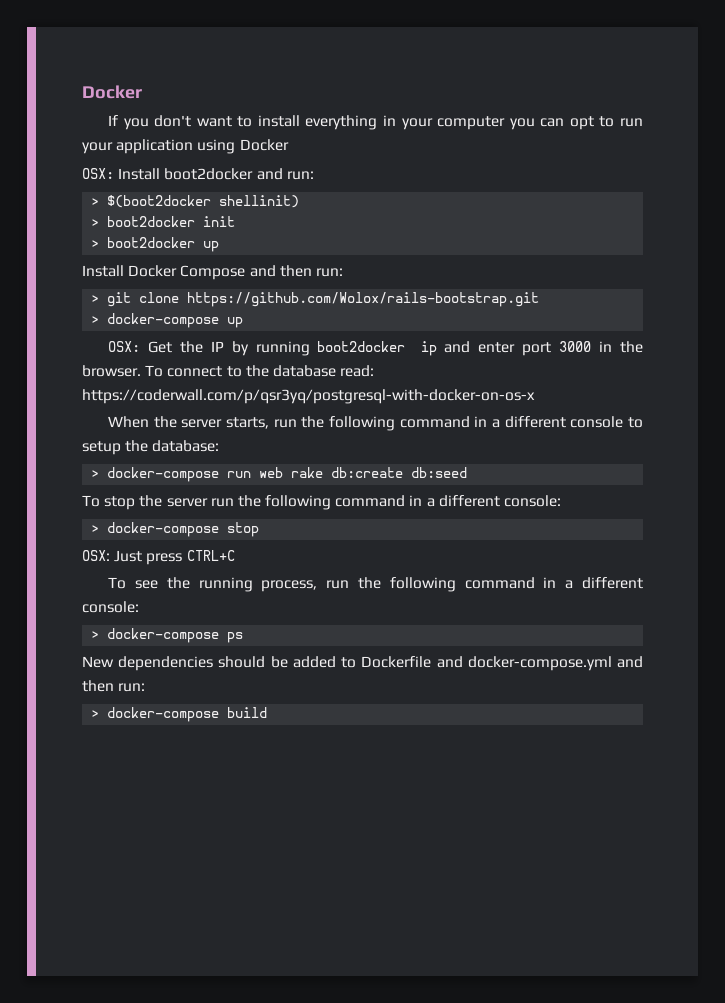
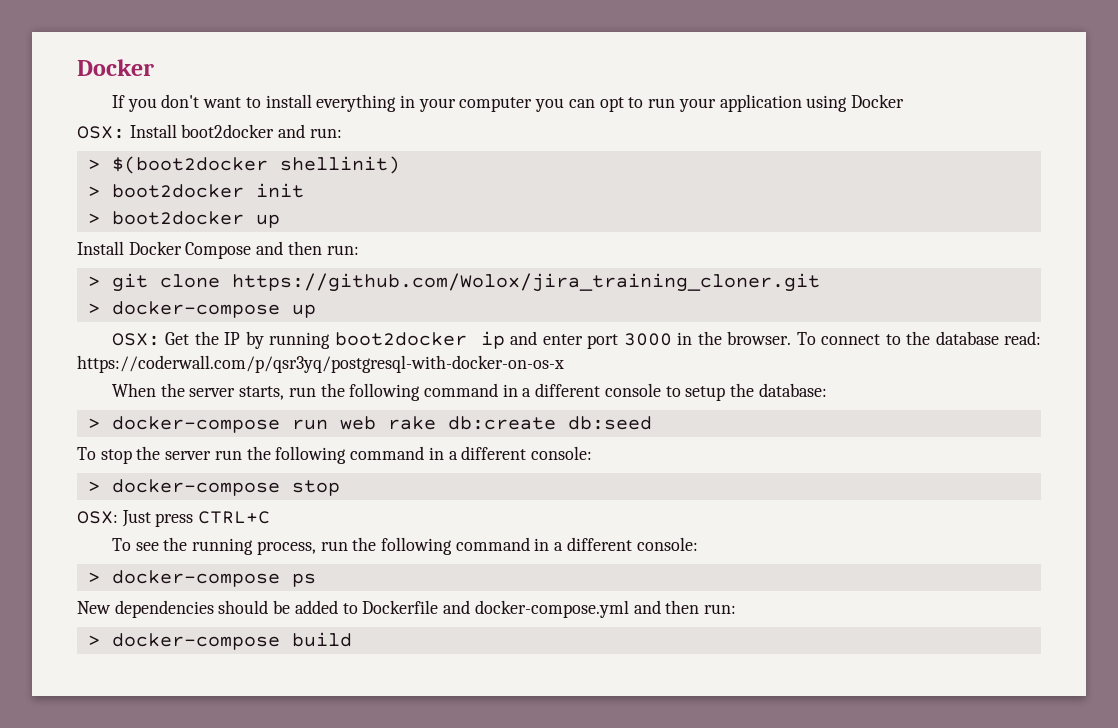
- > git clone https://github.com/Wolox/rails-bootstrap.git
+ > git clone https://github.com/Wolox/jira_training_cloner.git

